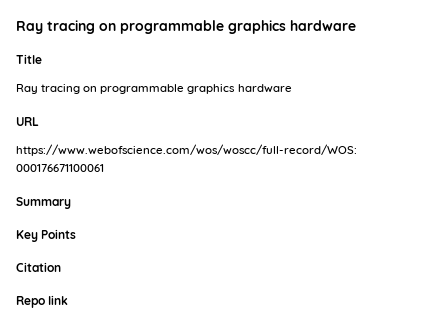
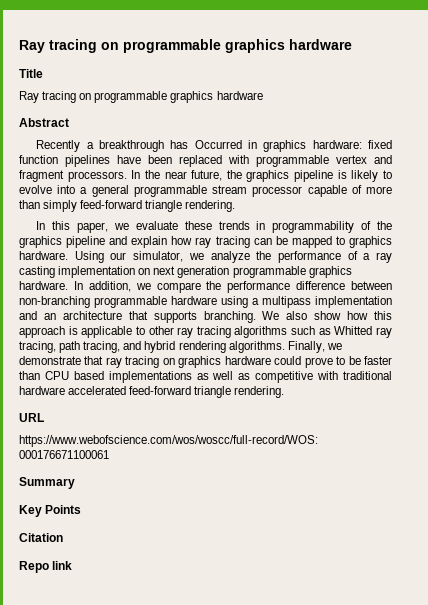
+ Abstract
+ Recently a breakthrough has Occurred in graphics hardware: fixed function pipelines have been replaced with programmable vertex and fragment processors. In the near future, the graphics pipeline is likely to evolve into a general programmable stream processor capable of more than simply feed-forward triangle rendering.
+ In this paper, we evaluate these trends in programmability of the graphics pipeline and explain how ray tracing can be mapped to graphics hardware. Using our simulator, we analyze the performance of a ray casting implementation on next generation programmable graphics hardware. In addition, we compare the performance difference between non-branching programmable hardware using a multipass implementation and an architecture that supports branching. We also show how this approach is applicable to other ray tracing algorithms such as Whitted ray tracing, path tracing, and hybrid rendering algorithms. Finally, we demonstrate that ray tracing on graphics hardware could prove to be faster than CPU based implementations as well as competitive with traditional hardware accelerated feed-forward triangle rendering.

